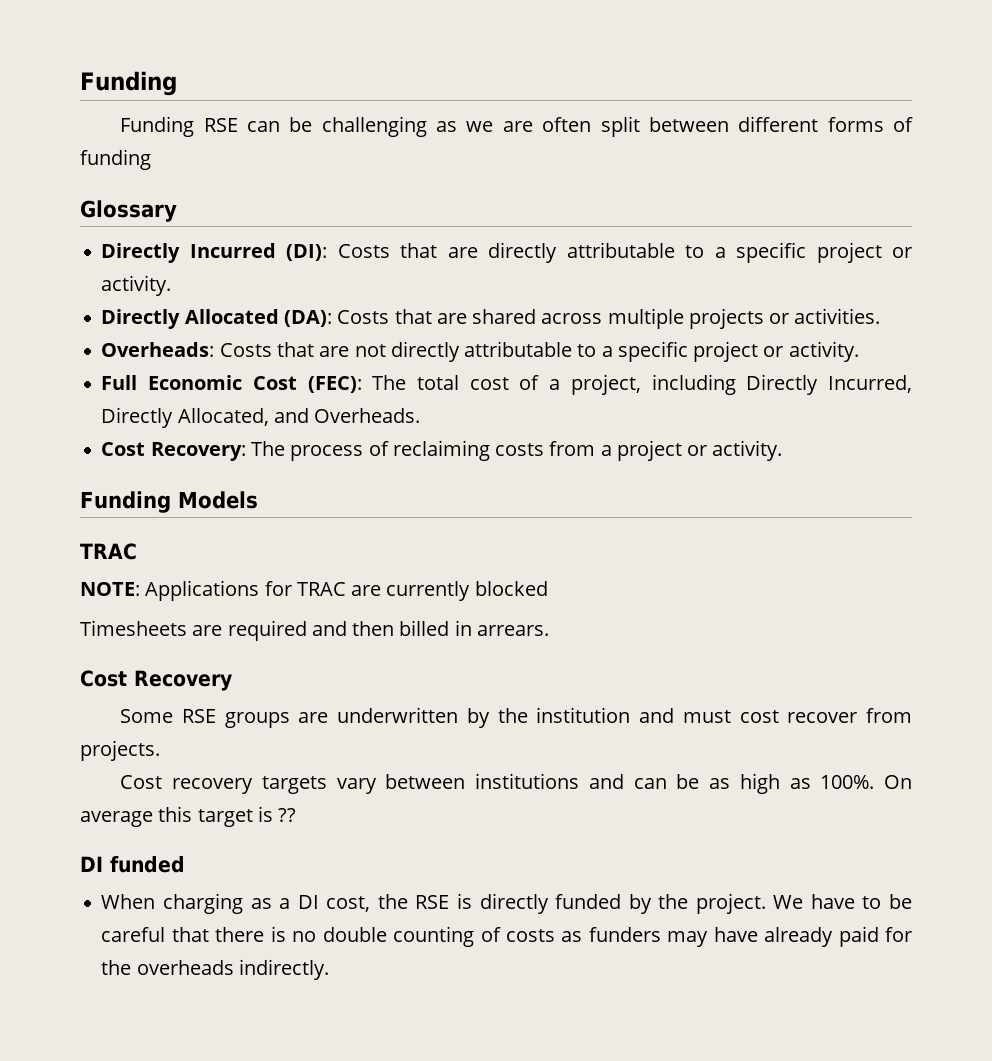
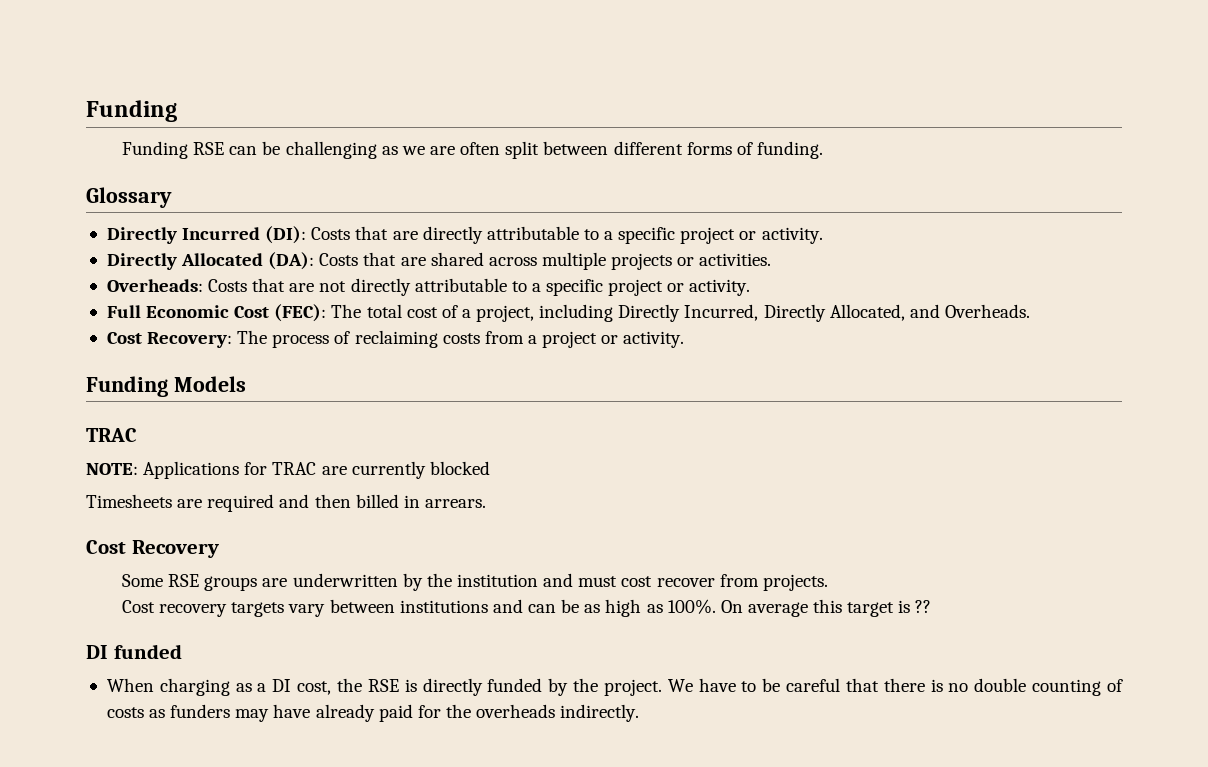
- Funding RSE can be challenging as we are often split between different forms of funding
+ Funding RSE can be challenging as we are often split between different forms of funding.

